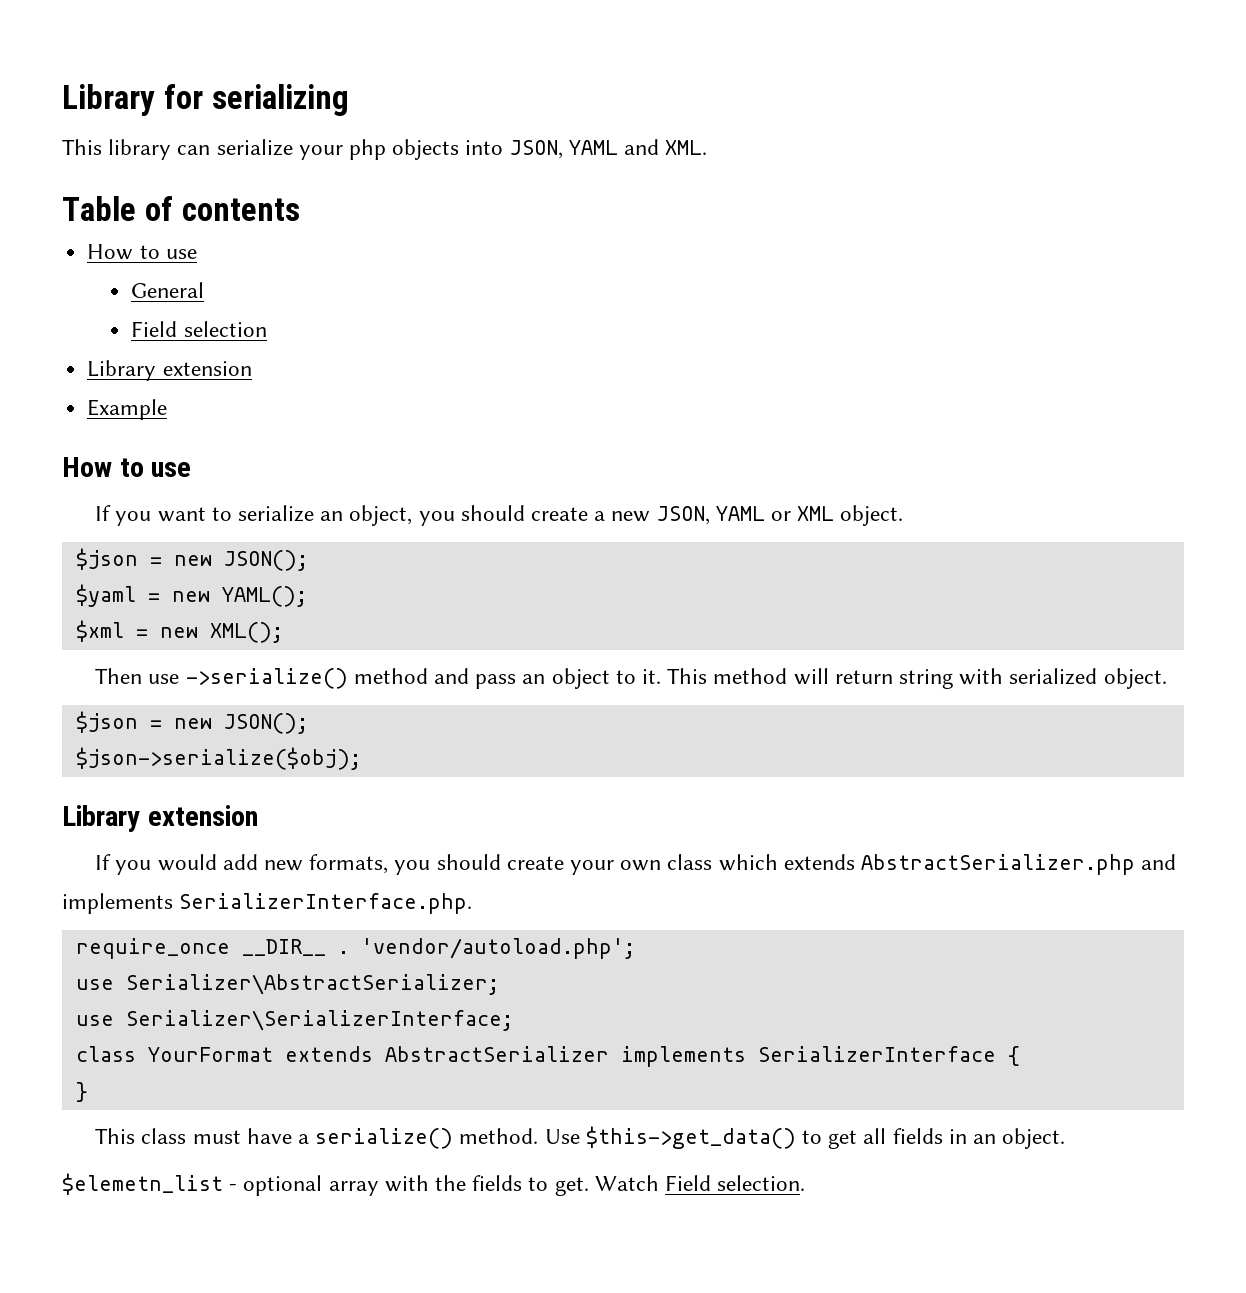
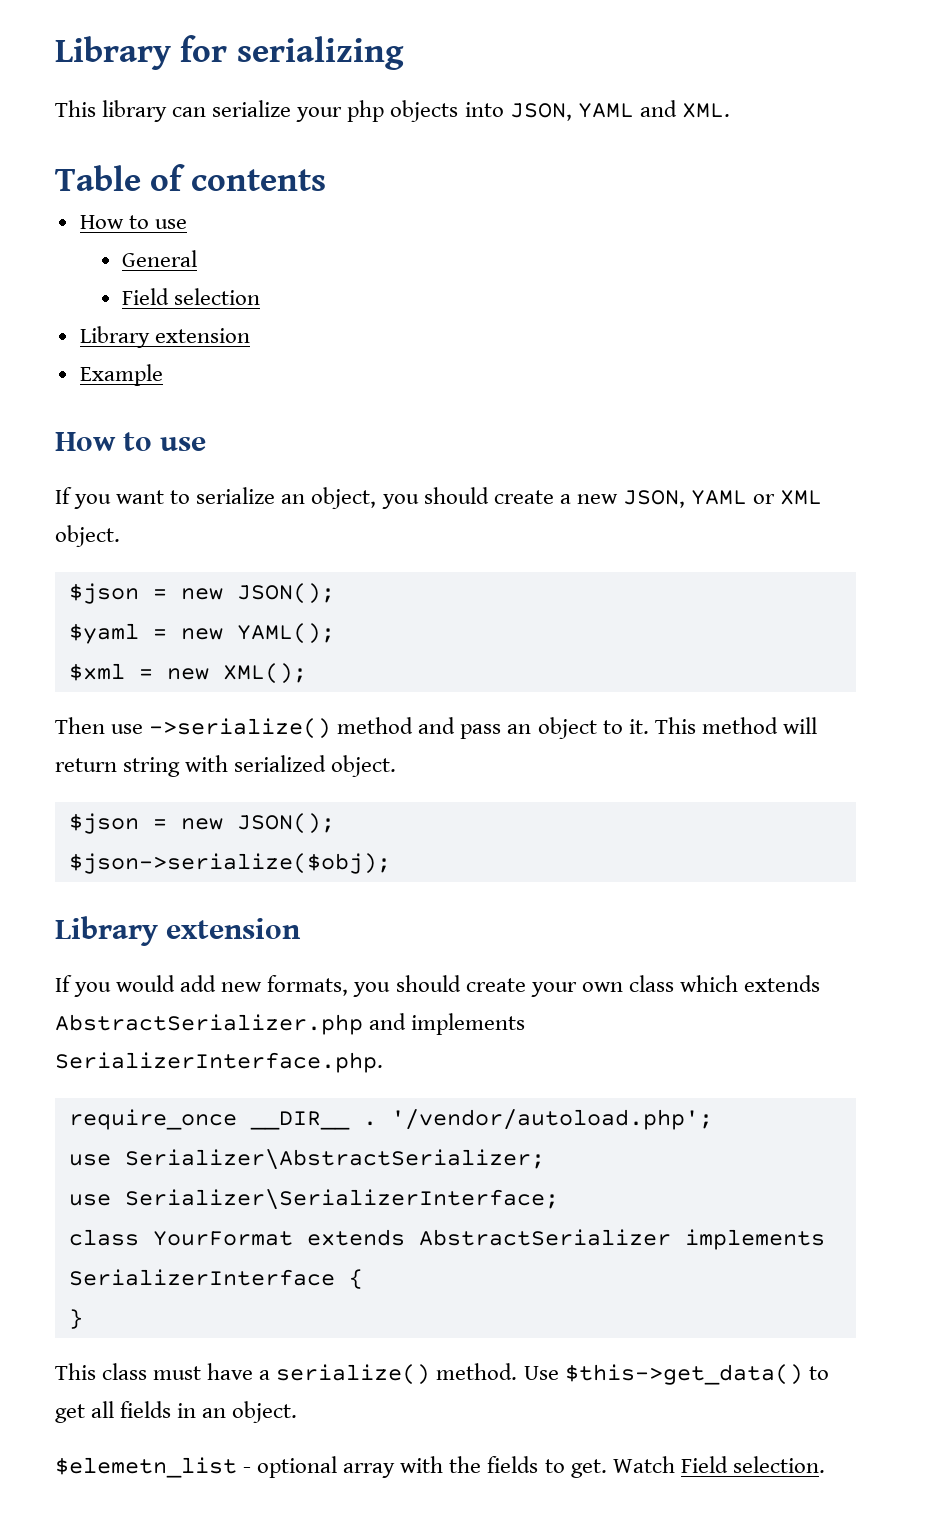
- 'vendor/autoload.php';
+ '/vendor/autoload.php';

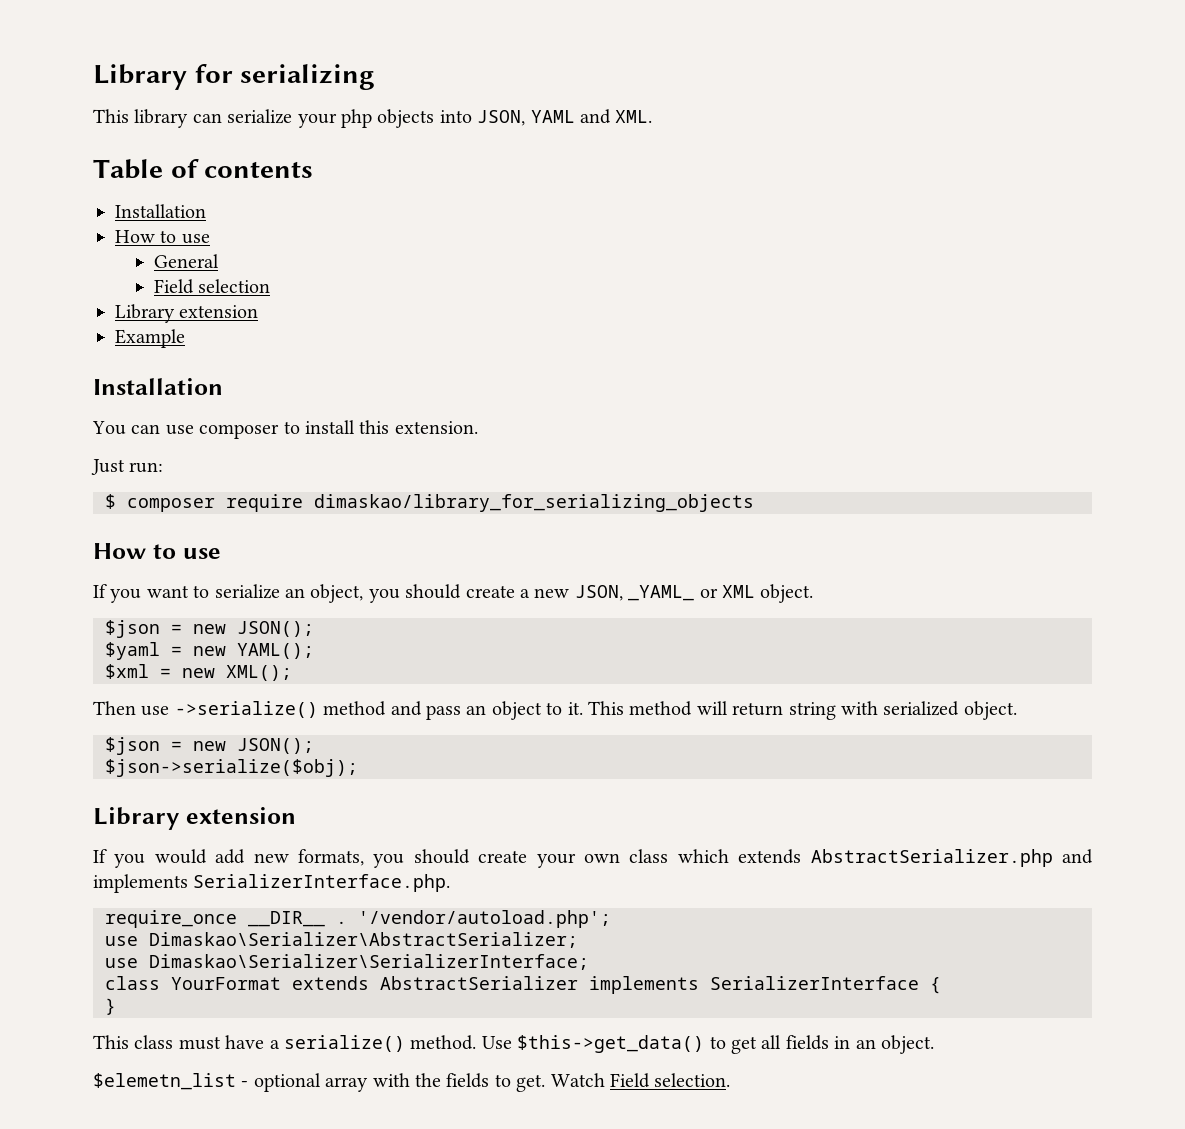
  Table of contents
+ Installation
  Example
+ Installation
+ You can use composer to install this extension.
+ Just run:
+ $ composer require dimaskao/library_for_serializing_objects
- If you want to serialize an object, you should create a new JSON, YAML or XML object.
+ If you want to serialize an object, you should create a new JSON, _YAML_ or XML object.
- use Serializer\AbstractSerializer;
- use Serializer\SerializerInterface;
+ use Dimaskao\Serializer\AbstractSerializer;
+ use Dimaskao\Serializer\SerializerInterface;

